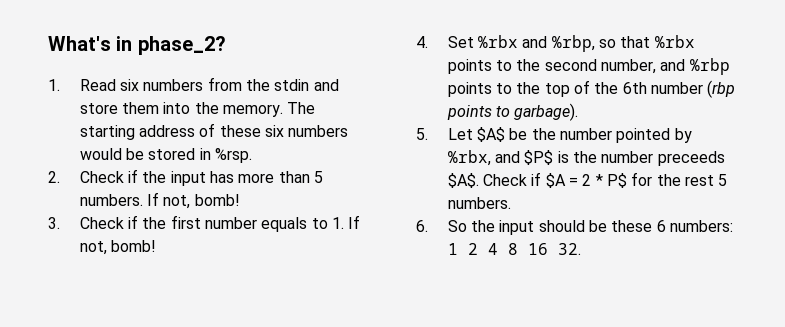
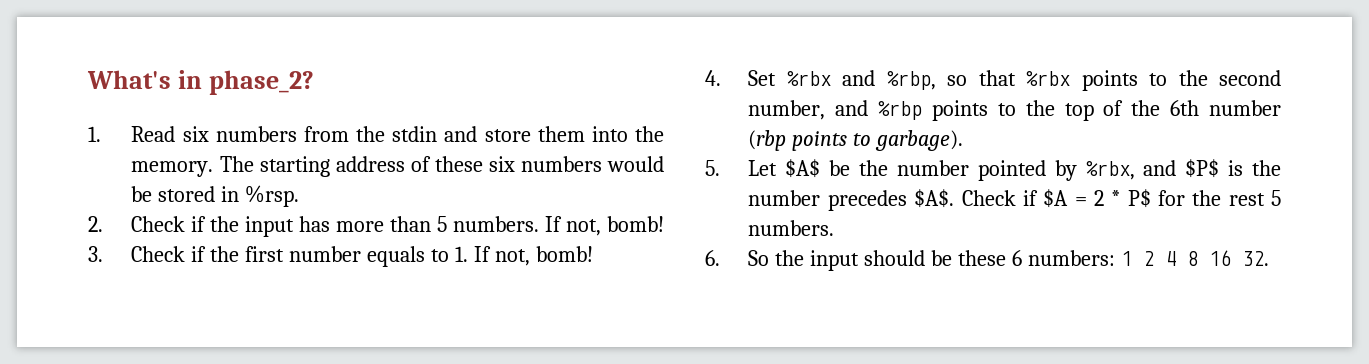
- 5. Let $A$ be the number pointed by %rbx, and $P$ is the number preceeds $A$.
+ 5. Let $A$ be the number pointed by %rbx, and $P$ is the number precedes $A$.

